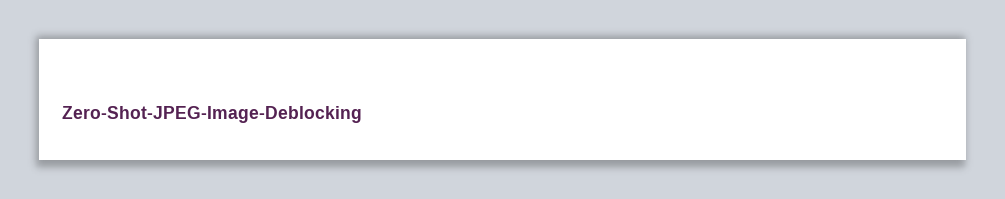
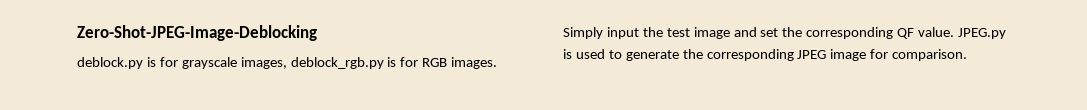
+ deblock.py is for grayscale images, deblock_rgb.py is for RGB images. Simply input the test image and set the corresponding QF value. JPEG.py is used to generate the corresponding JPEG image for comparison.

